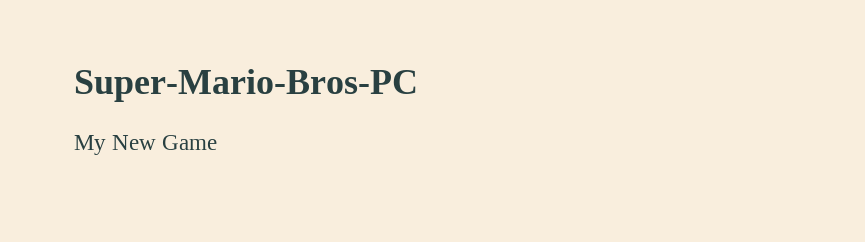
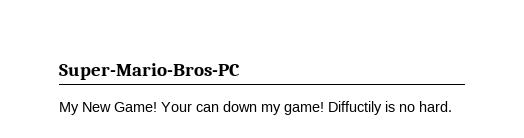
- My New Game
+ My New Game! Your can down my game! Diffuctily is no hard.

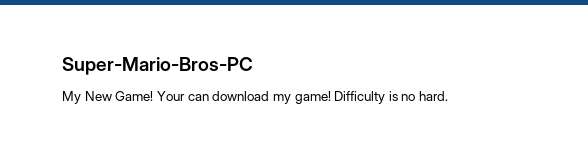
- Your can down my game!
+ Your can download my game!
- Diffuctily is no hard.
+ Difficulty is no hard.

